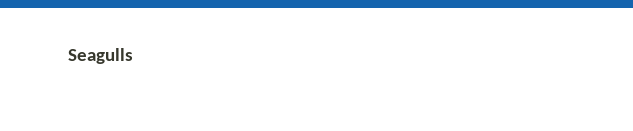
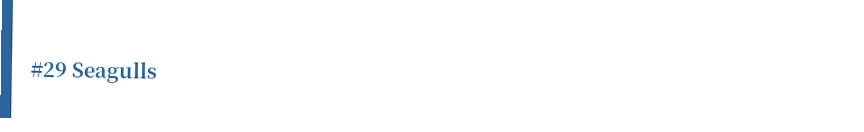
- Seagulls
+ #29 Seagulls

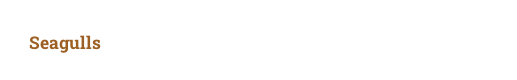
- #29 Seagulls
+ Seagulls

